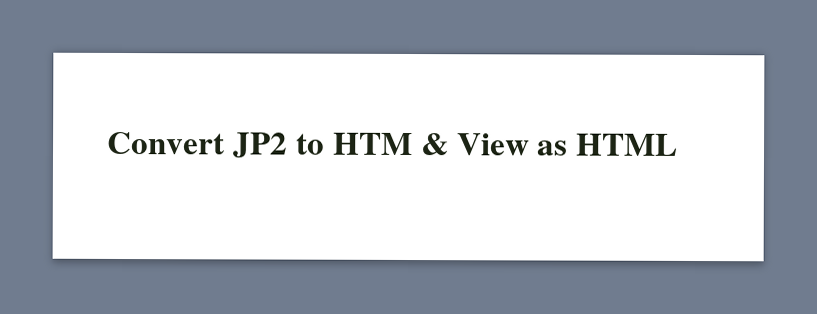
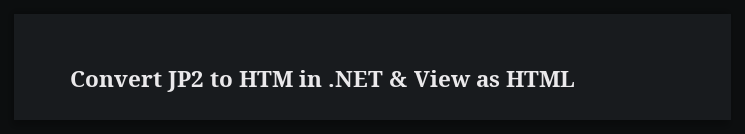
- Convert JP2 to HTM & View as HTML
+ Convert JP2 to HTM in .NET & View as HTML

